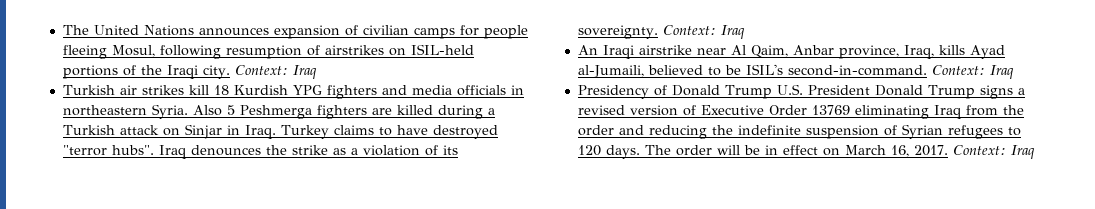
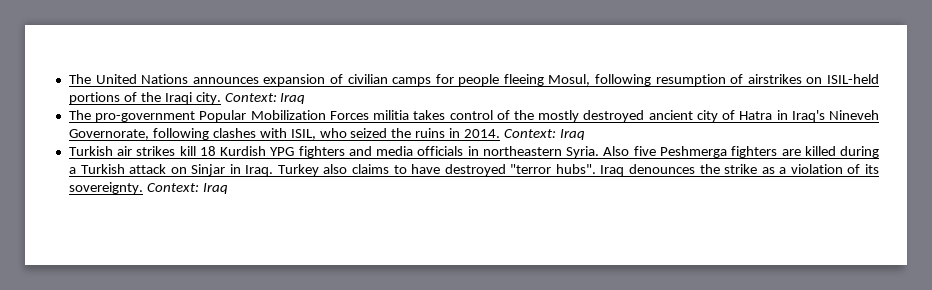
+ The pro-government Popular Mobilization Forces militia takes control of the mostly destroyed ancient city of Hatra in Iraq's Nineveh Governorate, following clashes with ISIL, who seized the ruins in 2014. Context: Iraq
- Also 5 Peshmerga fighters are killed during a Turkish attack on Sinjar in Iraq.
+ Also five Peshmerga fighters are killed during a Turkish attack on Sinjar in Iraq.
- Turkey claims to have destroyed "terror hubs".
+ Turkey also claims to have destroyed "terror hubs".
- An Iraqi airstrike near Al Qaim, Anbar province, Iraq, kills Ayad al-Jumaili, believed to be ISIL's second-in-command. Context: Iraq
- Presidency of Donald Trump U.S. President Donald Trump signs a revised version of Executive Order 13769 eliminating Iraq from the order and reducing the indefinite suspension of Syrian refugees to 120 days. The order will be in effect on March 16, 2017. Context: Iraq

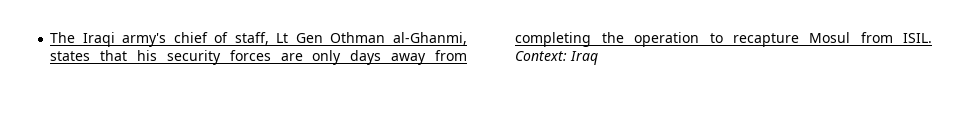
- The United Nations announces expansion of civilian camps for people fleeing Mosul, following resumption of airstrikes on ISIL-held portions of the Iraqi city. Context: Iraq
- The pro-government Popular Mobilization Forces militia takes control of the mostly destroyed ancient city of Hatra in Iraq's Nineveh Governorate, following clashes with ISIL, who seized the ruins in 2014. Context: Iraq
- Turkish air strikes kill 18 Kurdish YPG fighters and media officials in northeastern Syria. Also five Peshmerga fighters are killed during a Turkish attack on Sinjar in Iraq. Turkey also claims to have destroyed "terror hubs". Iraq denounces the strike as a violation of its sovereignty.
+ The Iraqi army's chief of staff, Lt Gen Othman al-Ghanmi, states that his security forces are only days away from completing the operation to recapture Mosul from ISIL.

